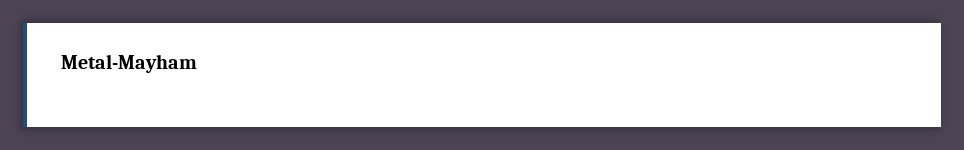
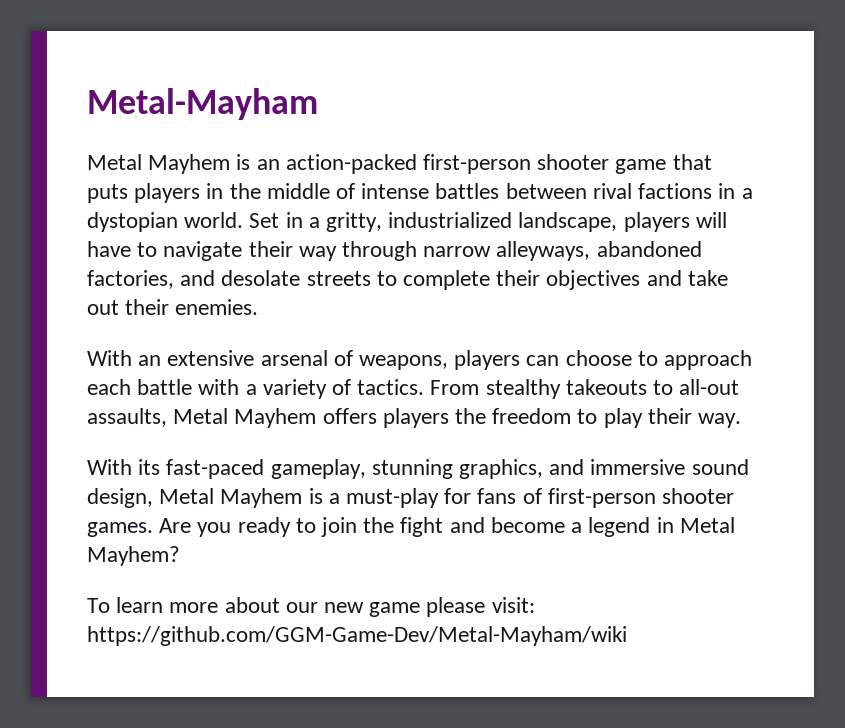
+ Metal Mayhem is an action-packed first-person shooter game that puts players in the middle of intense battles between rival factions in a dystopian world. Set in a gritty, industrialized landscape, players will have to navigate their way through narrow alleyways, abandoned factories, and desolate streets to complete their objectives and take out their enemies.
+ With an extensive arsenal of weapons, players can choose to approach each battle with a variety of tactics. From stealthy takeouts to all-out assaults, Metal Mayhem offers players the freedom to play their way.
+ With its fast-paced gameplay, stunning graphics, and immersive sound design, Metal Mayhem is a must-play for fans of first-person shooter games. Are you ready to join the fight and become a legend in Metal Mayhem?
+ To learn more about our new game please visit: https://github.com/GGM-Game-Dev/Metal-Mayham/wiki

